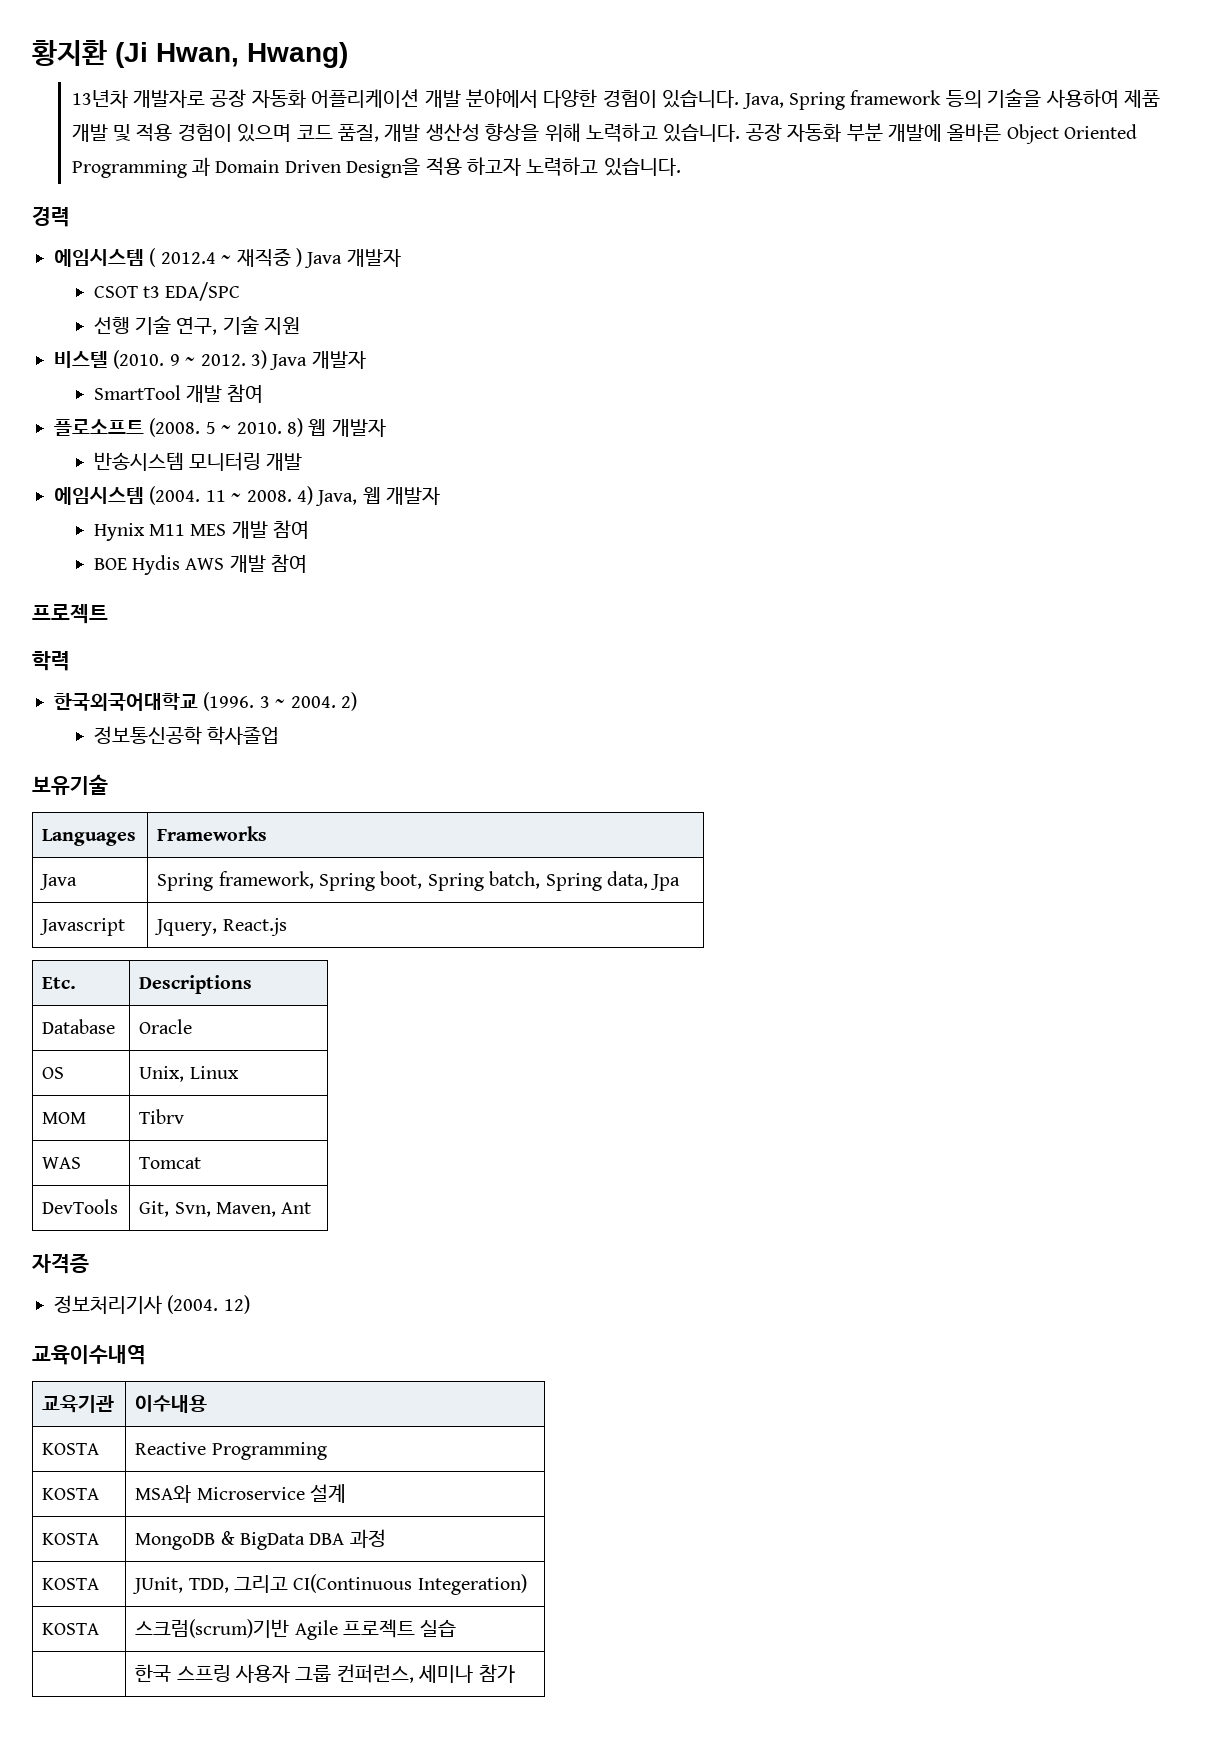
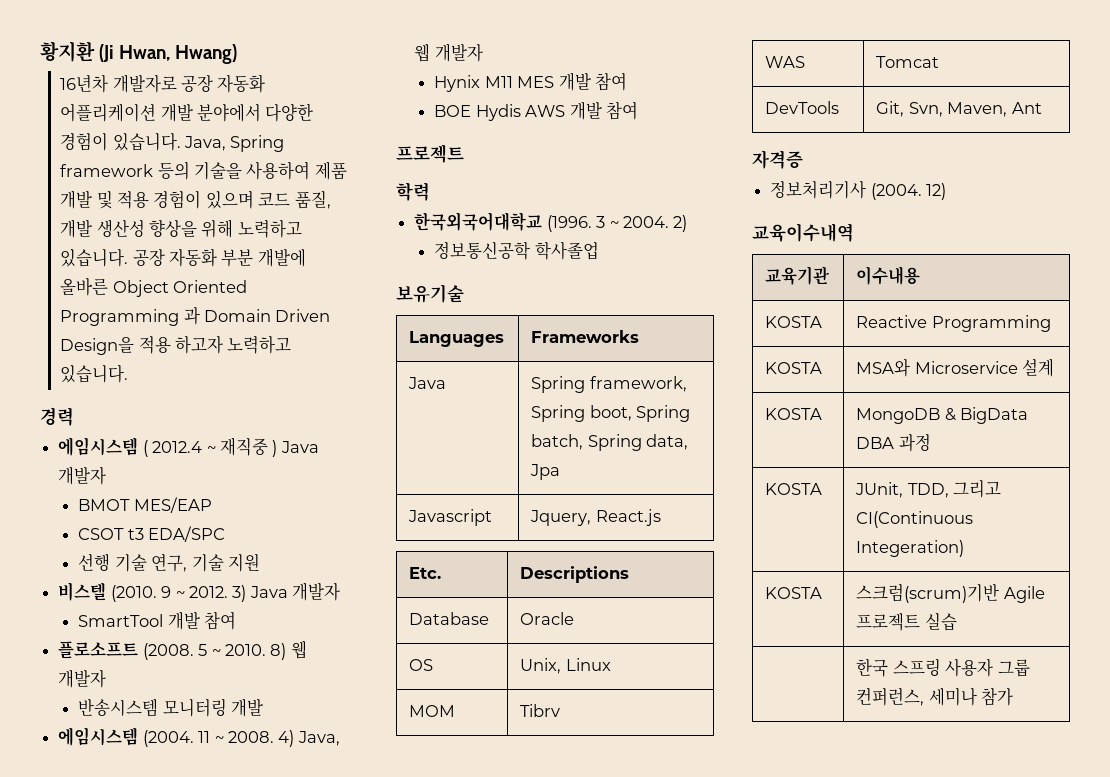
- 13년차 개발자로 공장 자동화 어플리케이션 개발 분야에서 다양한 경험이 있습니다.
+ 16년차 개발자로 공장 자동화 어플리케이션 개발 분야에서 다양한 경험이 있습니다.
+ BMOT MES/EAP

